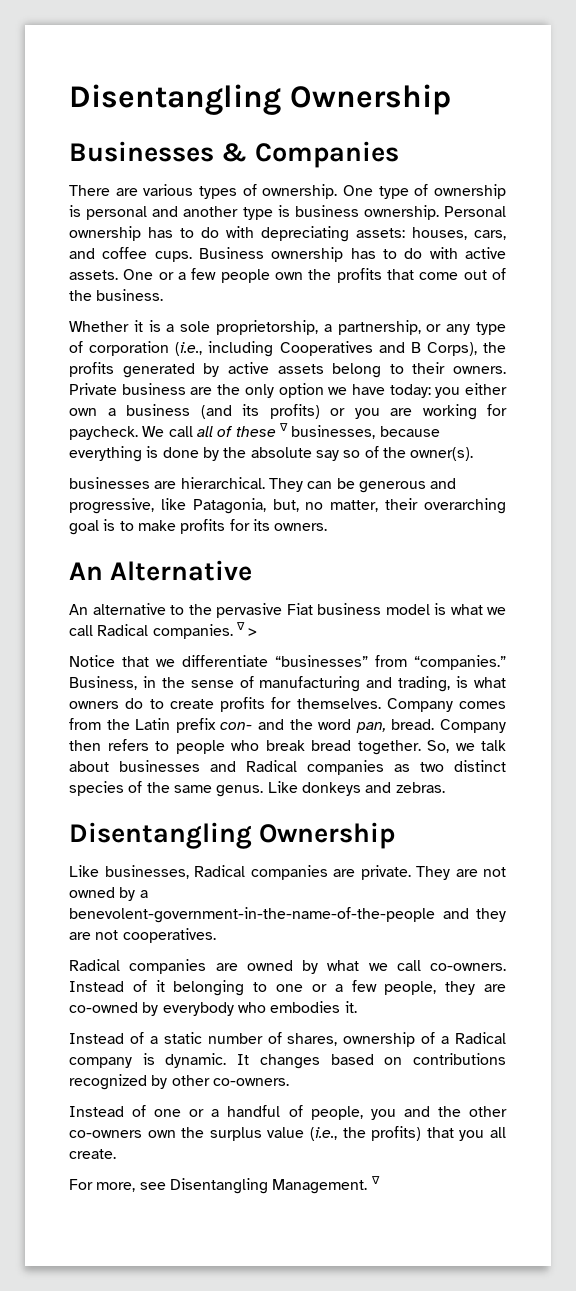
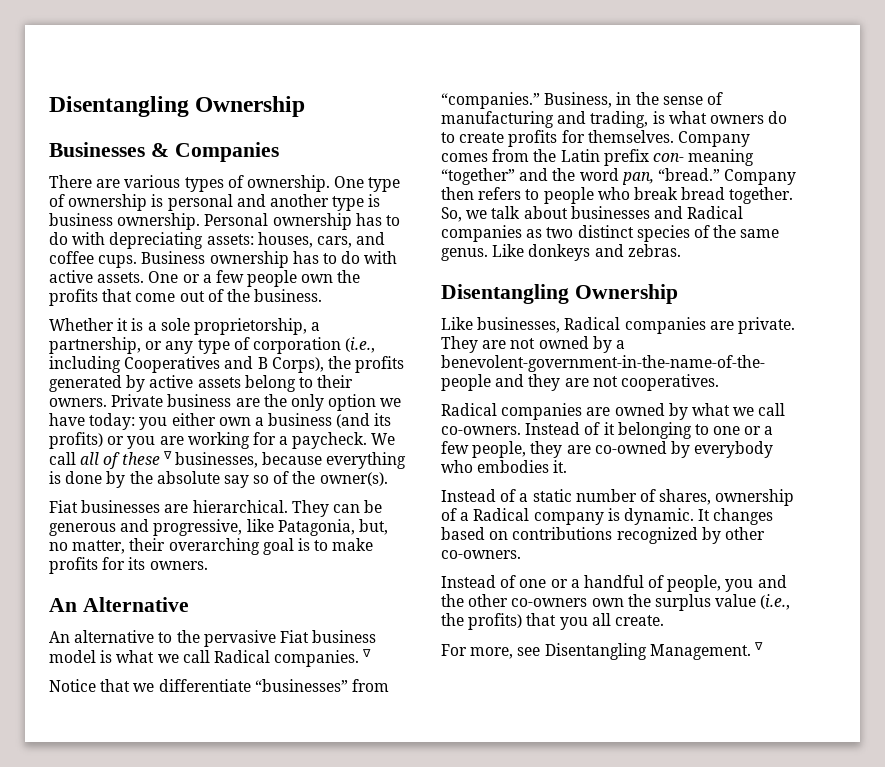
- Private business are the only option we have today: you either own a business (and its profits) or you are working for paycheck.
+ Private business are the only option we have today: you either own a business (and its profits) or you are working for a paycheck.
- businesses are hierarchical.
+ Fiat businesses are hierarchical.
- An alternative to the pervasive Fiat business model is what we call Radical companies. ∇ >
+ An alternative to the pervasive Fiat business model is what we call Radical companies. ∇
- Company comes from the Latin prefix con- and the word pan, bread.
+ Company comes from the Latin prefix con- meaning “together” and the word pan, “bread.”

